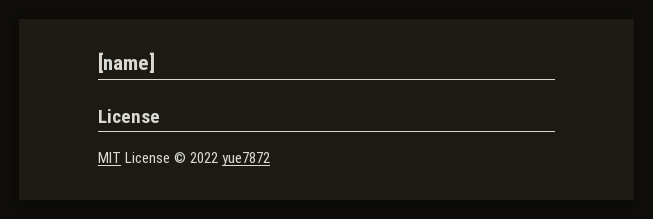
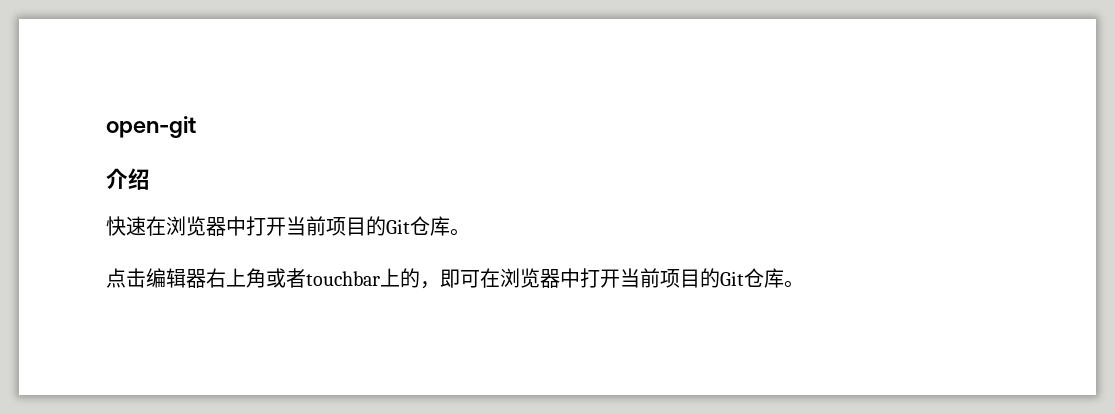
- [name]
- License
- MIT License © 2022 yue7872
+ open-git
+ 介绍
+ 快速在浏览器中打开当前项目的Git仓库。
+ 点击编辑器右上角或者touchbar上的，即可在浏览器中打开当前项目的Git仓库。

